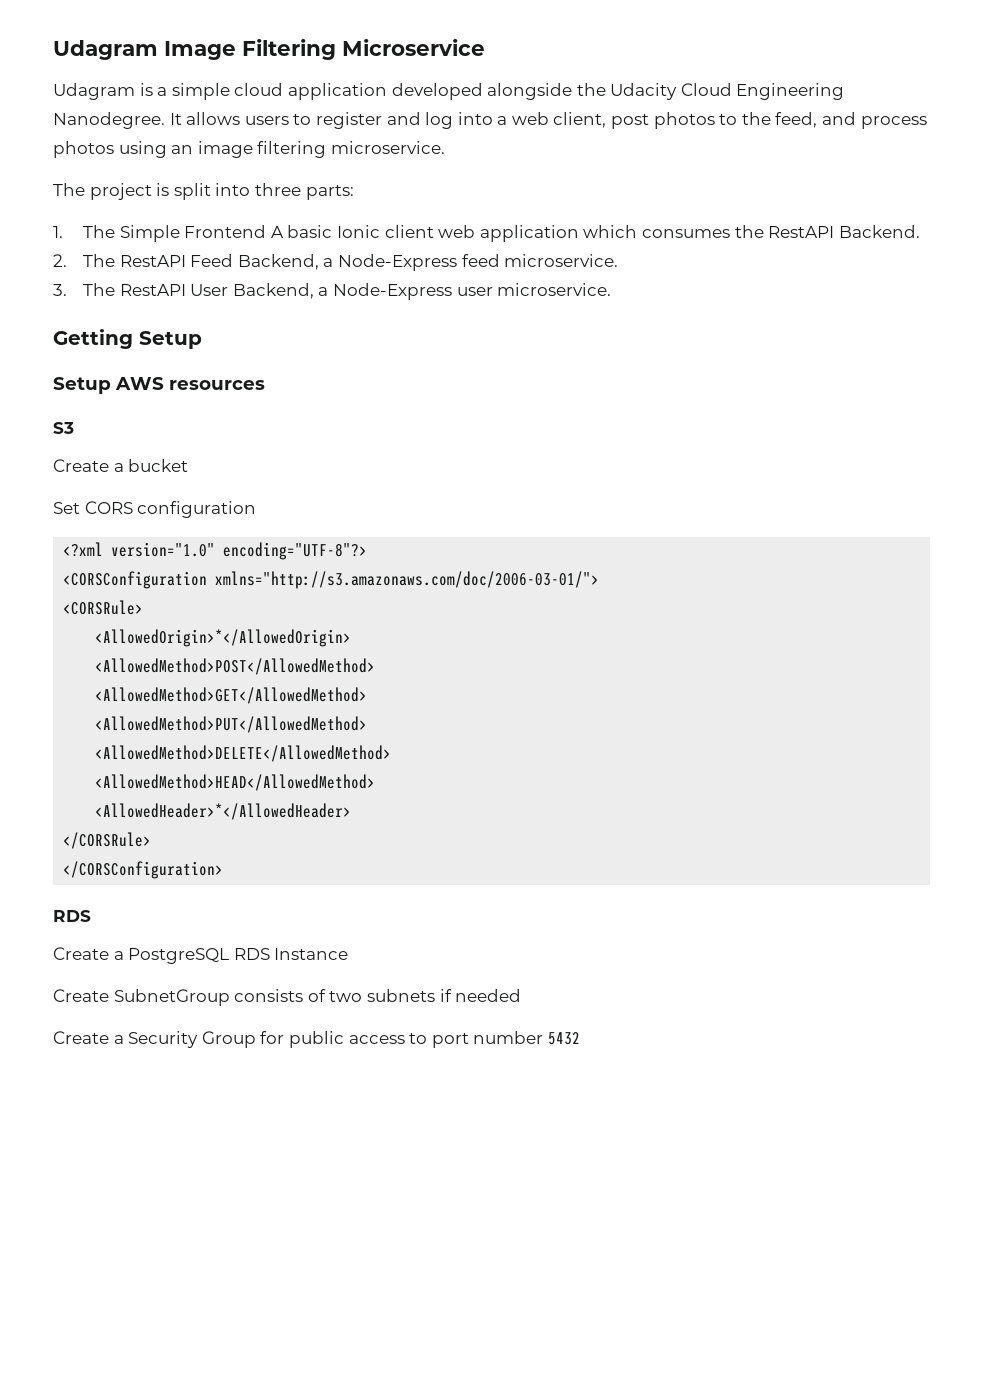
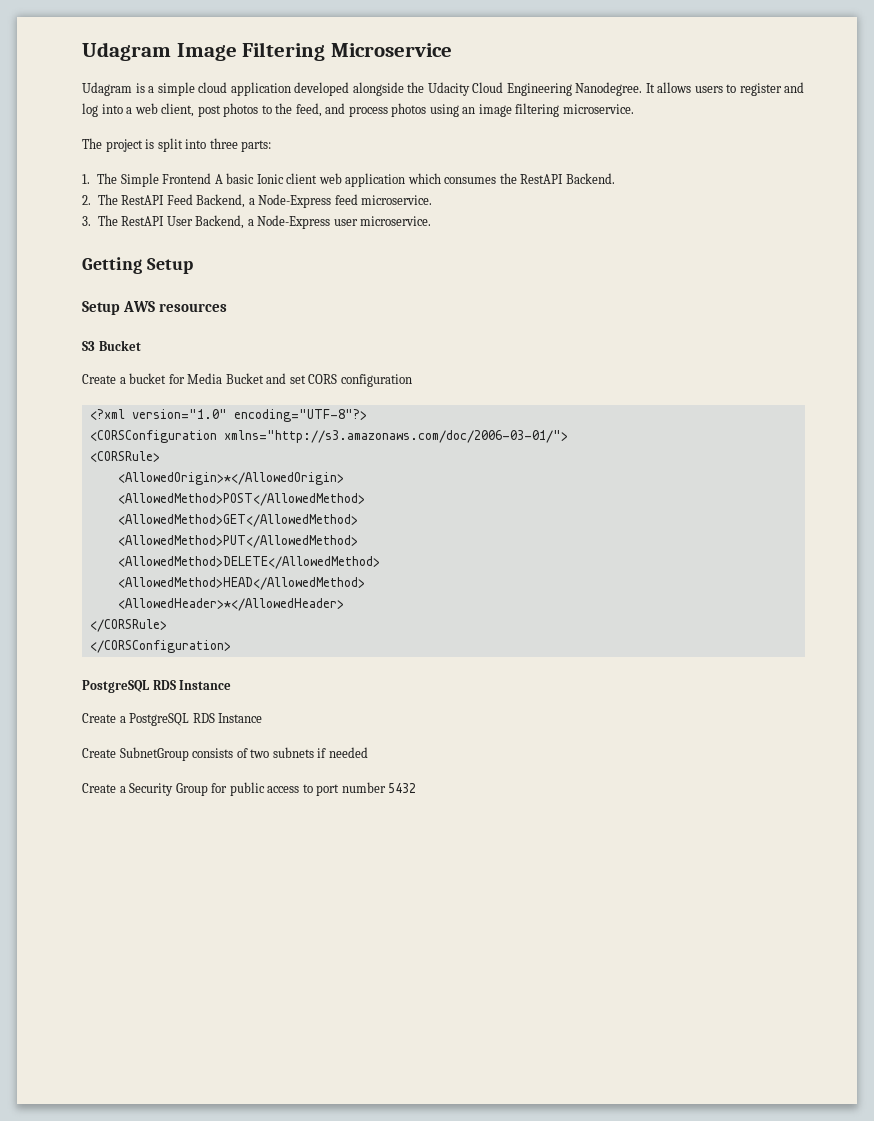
- S3
+ S3 Bucket
- Create a bucket
- Set CORS configuration
+ Create a bucket for Media Bucket and set CORS configuration
  </CORSConfiguration>
- RDS
+ PostgreSQL RDS Instance

